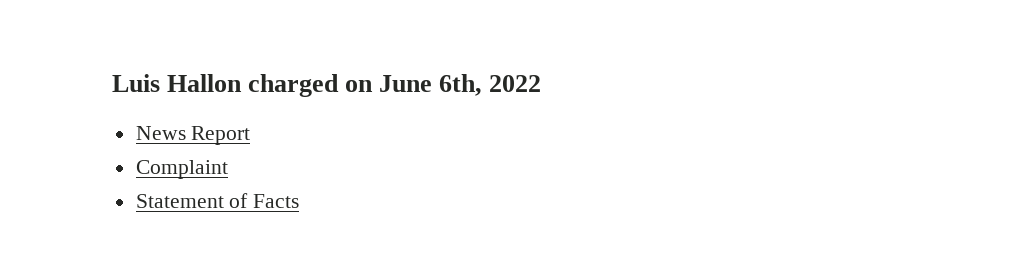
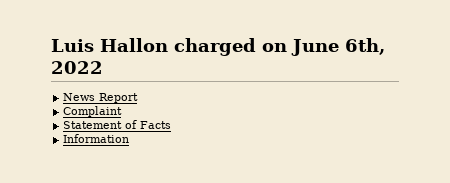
+ Information

